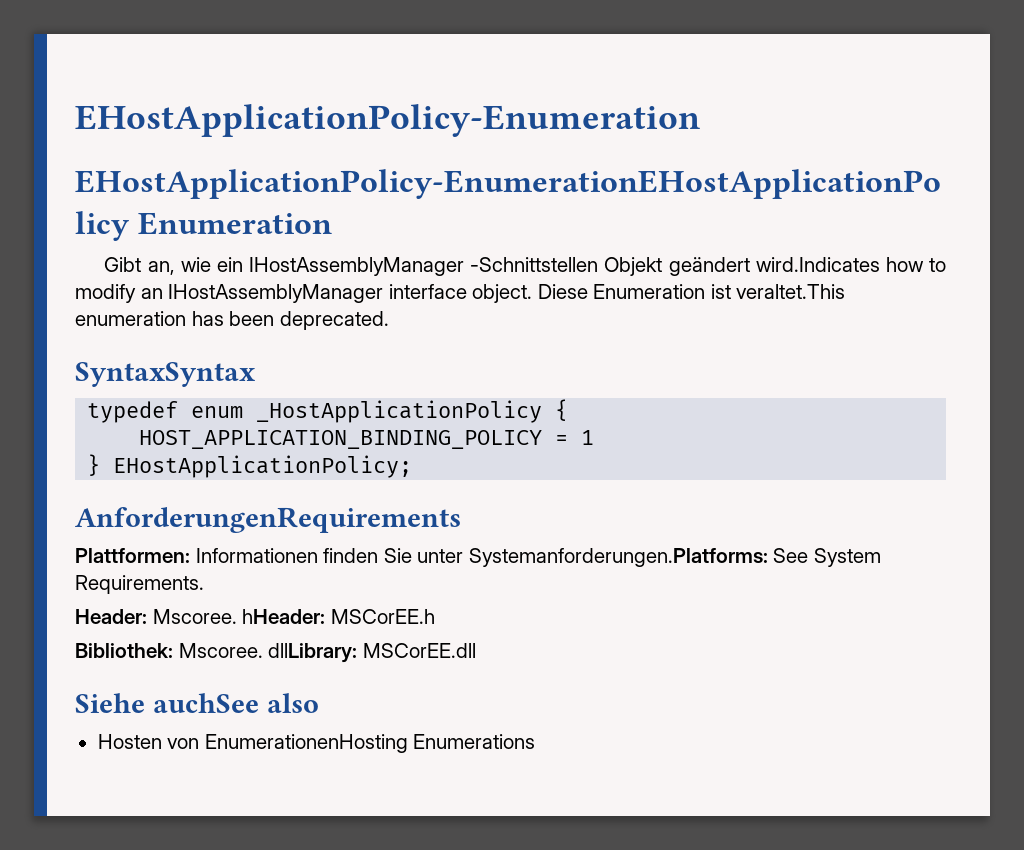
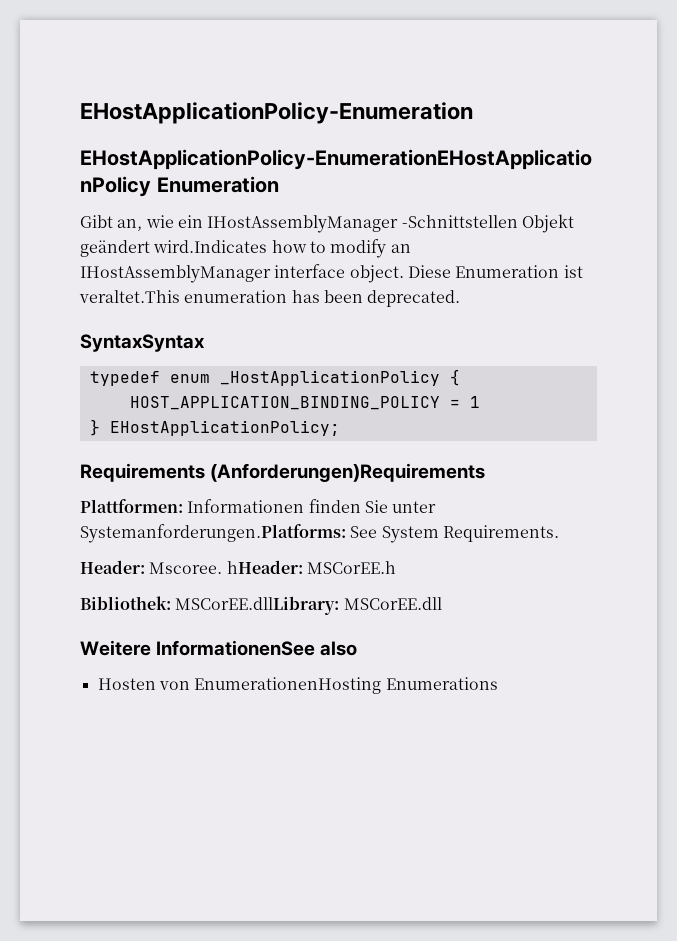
- AnforderungenRequirements
+ Requirements (Anforderungen)Requirements
- Bibliothek: Mscoree. dllLibrary: MSCorEE.dll
+ Bibliothek: MSCorEE.dllLibrary: MSCorEE.dll
- Siehe auchSee also
+ Weitere InformationenSee also

